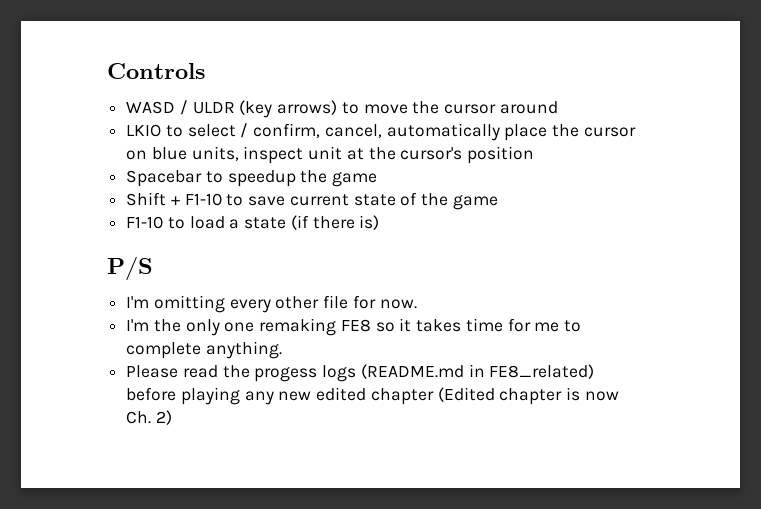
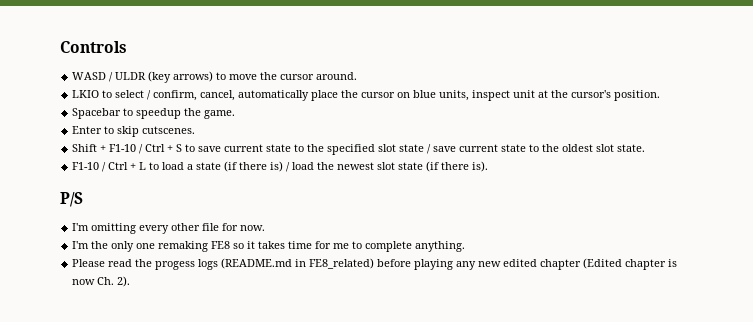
- WASD / ULDR (key arrows) to move the cursor around
+ WASD / ULDR (key arrows) to move the cursor around.
- LKIO to select / confirm, cancel, automatically place the cursor on blue units, inspect unit at the cursor's position
+ LKIO to select / confirm, cancel, automatically place the cursor on blue units, inspect unit at the cursor's position.
- Spacebar to speedup the game
- Shift + F1-10 to save current state of the game
- F1-10 to load a state (if there is)
+ Spacebar to speedup the game.
+ Enter to skip cutscenes.
+ Shift + F1-10 / Ctrl + S to save current state to the specified slot state / save current state to the oldest slot state.
+ F1-10 / Ctrl + L to load a state (if there is) / load the newest slot state (if there is).
- Please read the progess logs (README.md in FE8_related) before playing any new edited chapter (Edited chapter is now Ch. 2)
+ Please read the progess logs (README.md in FE8_related) before playing any new edited chapter (Edited chapter is now Ch. 2).

